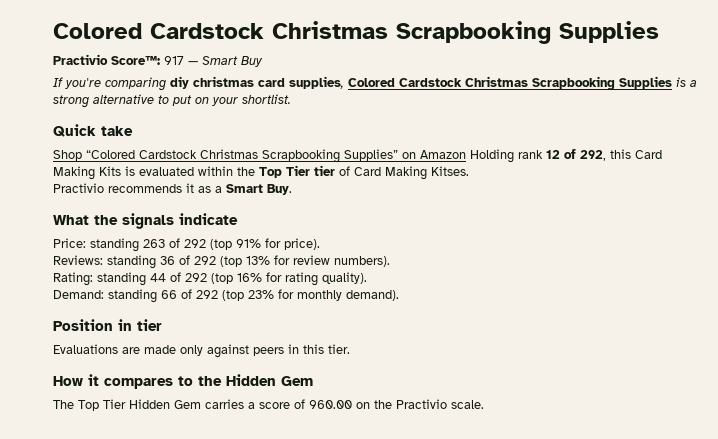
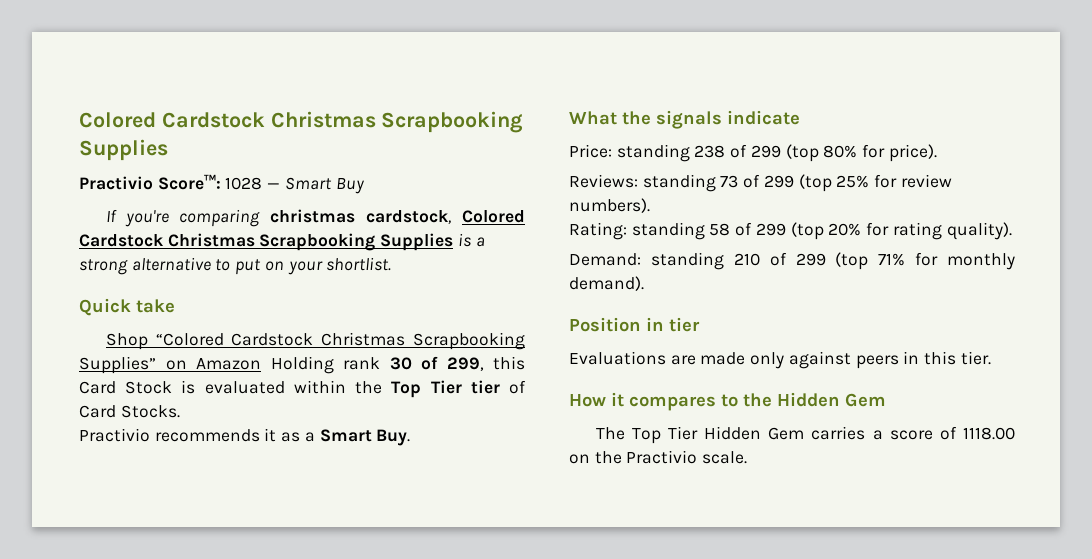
- Practivio Score™: 917 — Smart Buy
+ Practivio Score™: 1028 — Smart Buy
- If you're comparing diy christmas card supplies, Colored Cardstock Christmas Scrapbooking Supplies is a strong alternative to put on your shortlist.
+ If you're comparing christmas cardstock, Colored Cardstock Christmas Scrapbooking Supplies is a strong alternative to put on your shortlist.
- Shop “Colored Cardstock Christmas Scrapbooking Supplies” on Amazon Holding rank 12 of 292, this Card Making Kits is evaluated within the Top Tier tier of Card Making Kitses.
+ Shop “Colored Cardstock Christmas Scrapbooking Supplies” on Amazon Holding rank 30 of 299, this Card Stock is evaluated within the Top Tier tier of Card Stocks.
- Price: standing 263 of 292 (top 91% for price).
+ Price: standing 238 of 299 (top 80% for price).
- Reviews: standing 36 of 292 (top 13% for review numbers).
+ Reviews: standing 73 of 299 (top 25% for review numbers).
- Rating: standing 44 of 292 (top 16% for rating quality).
+ Rating: standing 58 of 299 (top 20% for rating quality).
- Demand: standing 66 of 292 (top 23% for monthly demand).
+ Demand: standing 210 of 299 (top 71% for monthly demand).
- The Top Tier Hidden Gem carries a score of 960.00 on the Practivio scale.
+ The Top Tier Hidden Gem carries a score of 1118.00 on the Practivio scale.

